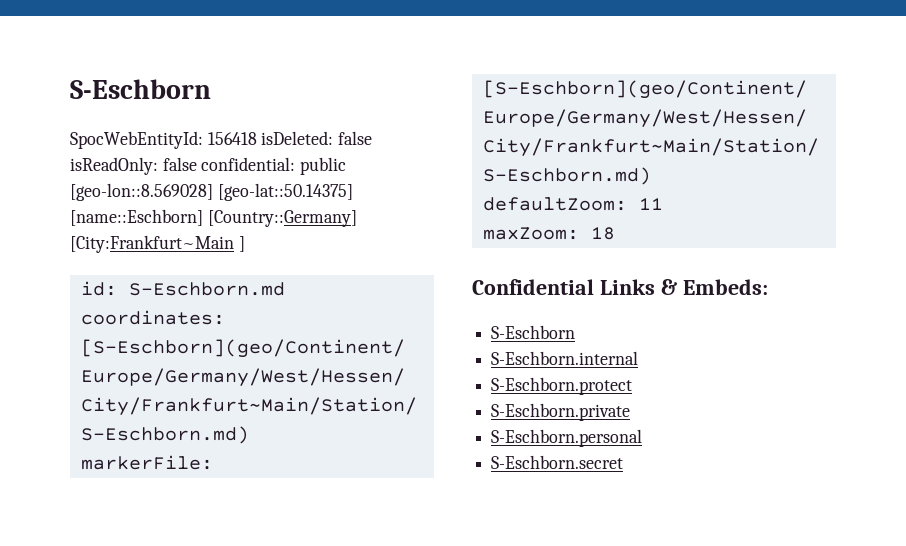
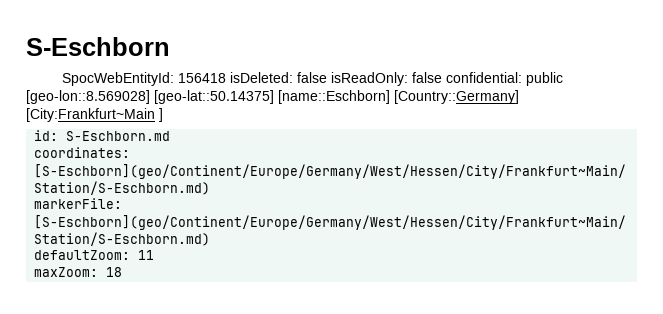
- Confidential Links & Embeds:
- S-Eschborn
- S-Eschborn.internal
- S-Eschborn.protect
- S-Eschborn.private
- S-Eschborn.personal
- S-Eschborn.secret

